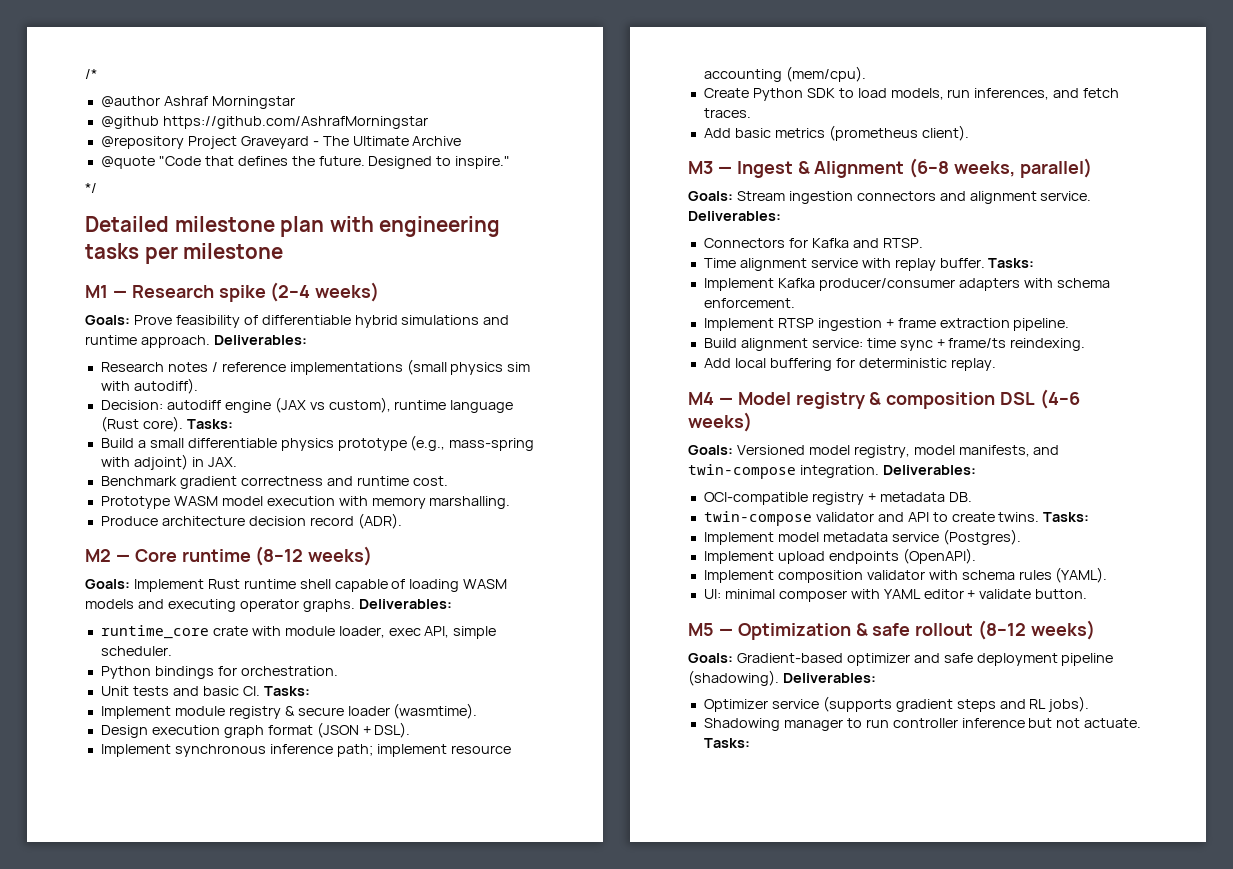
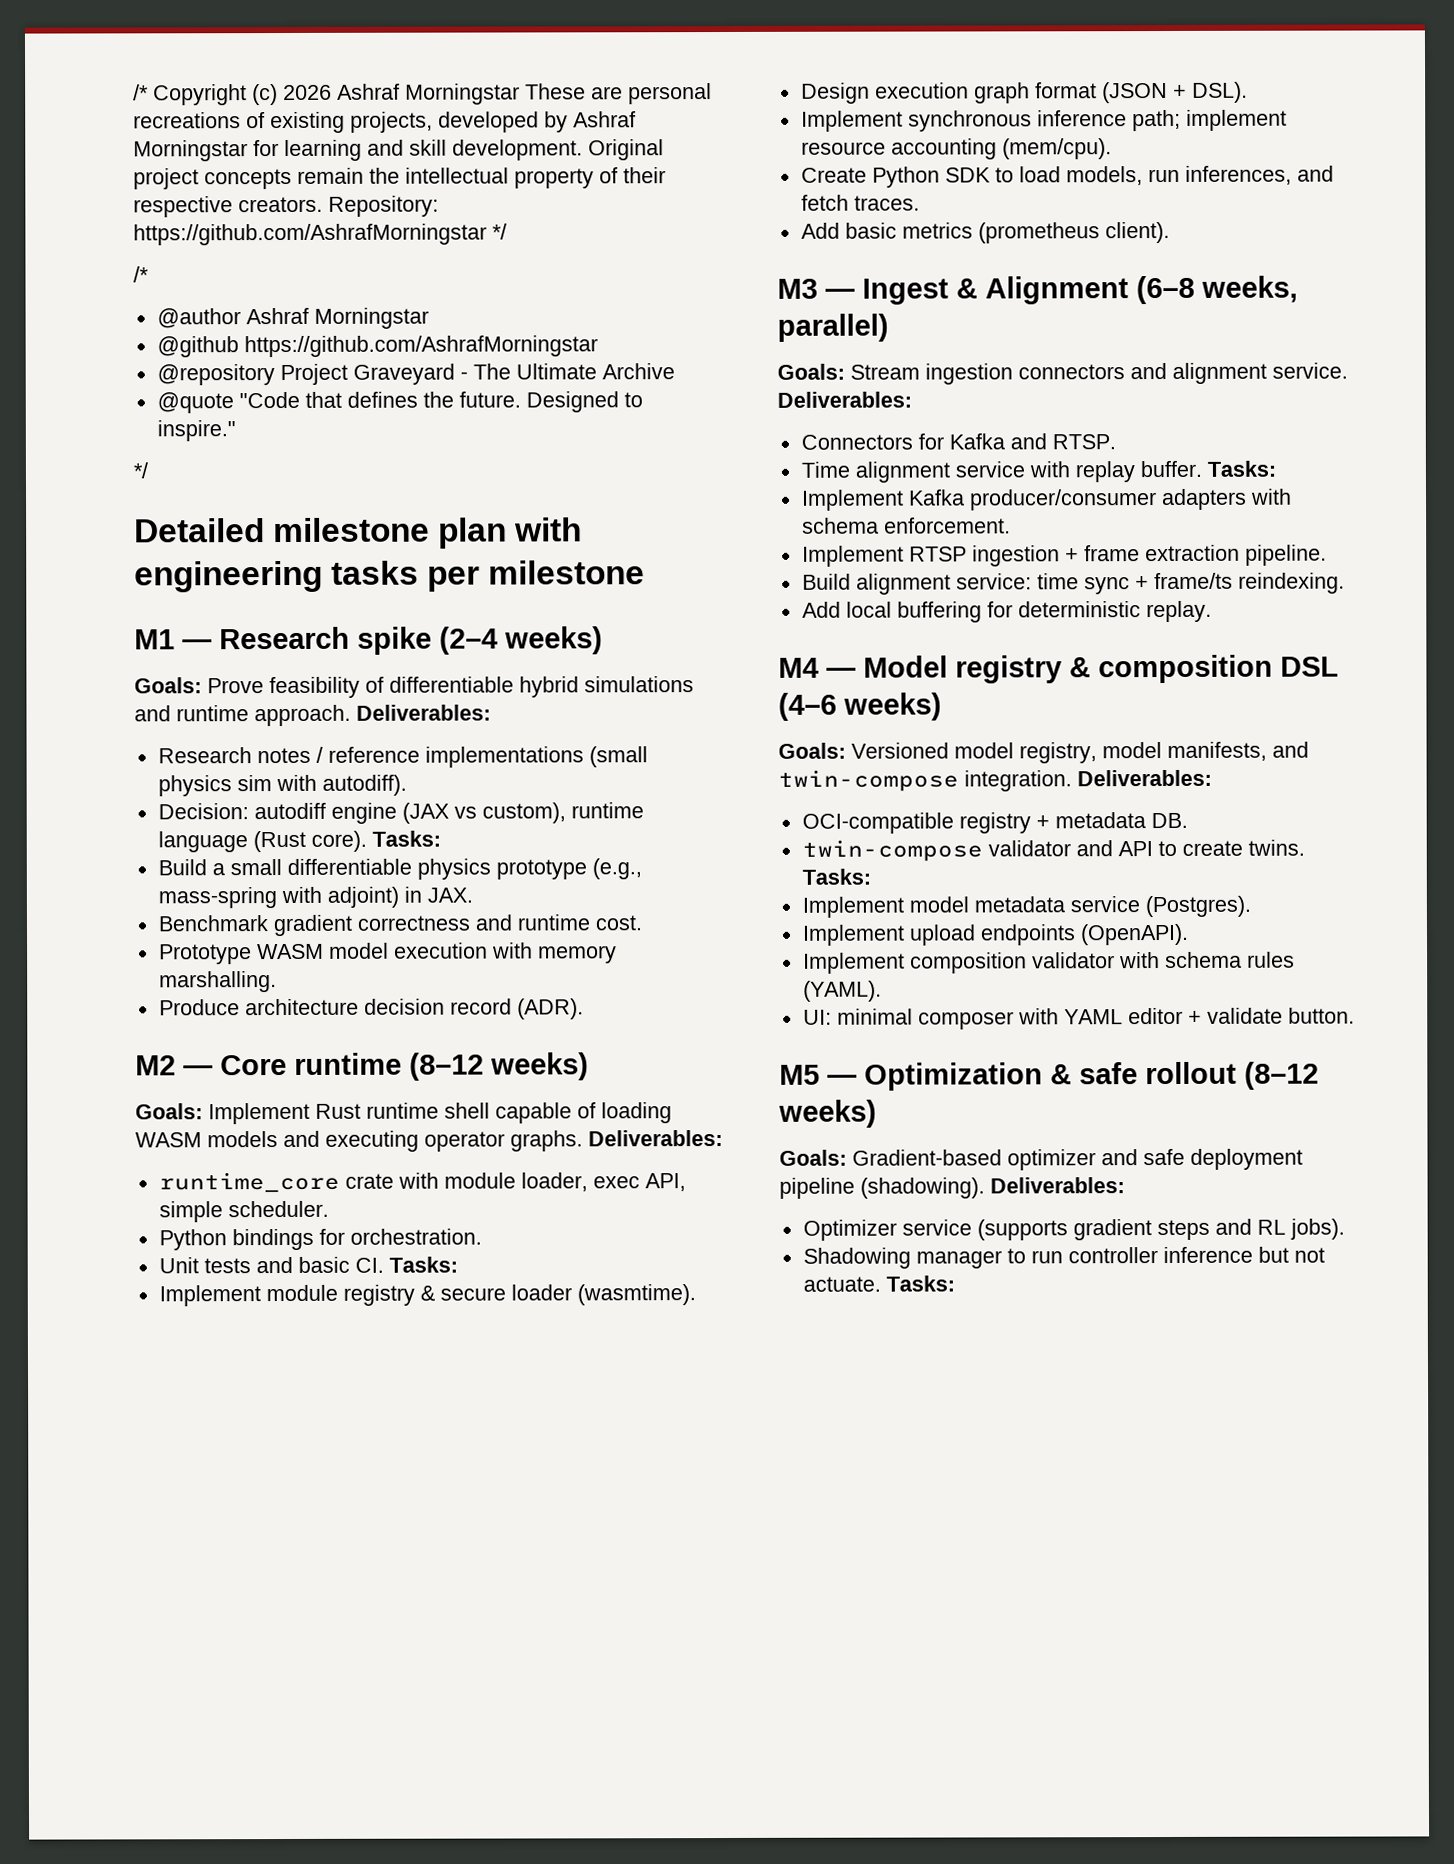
+ /* Copyright (c) 2026 Ashraf Morningstar These are personal recreations of existing projects, developed by Ashraf Morningstar for learning and skill development. Original project concepts remain the intellectual property of their respective creators. Repository: https://github.com/AshrafMorningstar */

